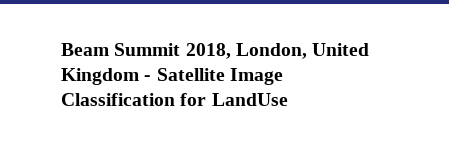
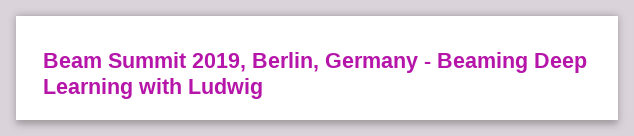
- Beam Summit 2018, London, United Kingdom - Satellite Image Classification for LandUse
+ Beam Summit 2019, Berlin, Germany - Beaming Deep Learning with Ludwig

